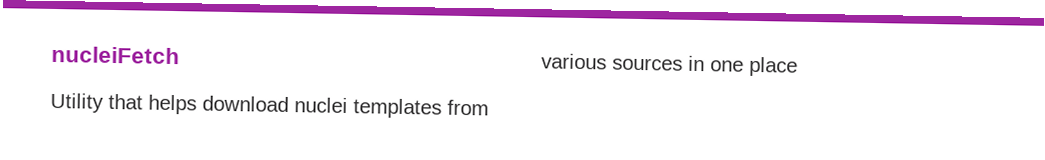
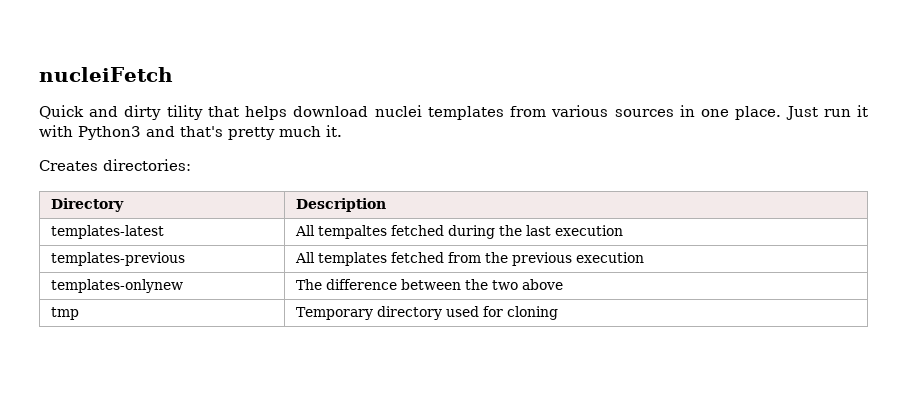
- Utility that helps download nuclei templates from various sources in one place
+ Quick and dirty tility that helps download nuclei templates from various sources in one place. Just run it with Python3 and that's pretty much it.
+ Creates directories:
+ Directory | Description
+ templates-latest | All tempaltes fetched during the last execution
+ templates-previous | All templates fetched from the previous execution
+ templates-onlynew | The difference between the two above
+ tmp | Temporary directory used for cloning

